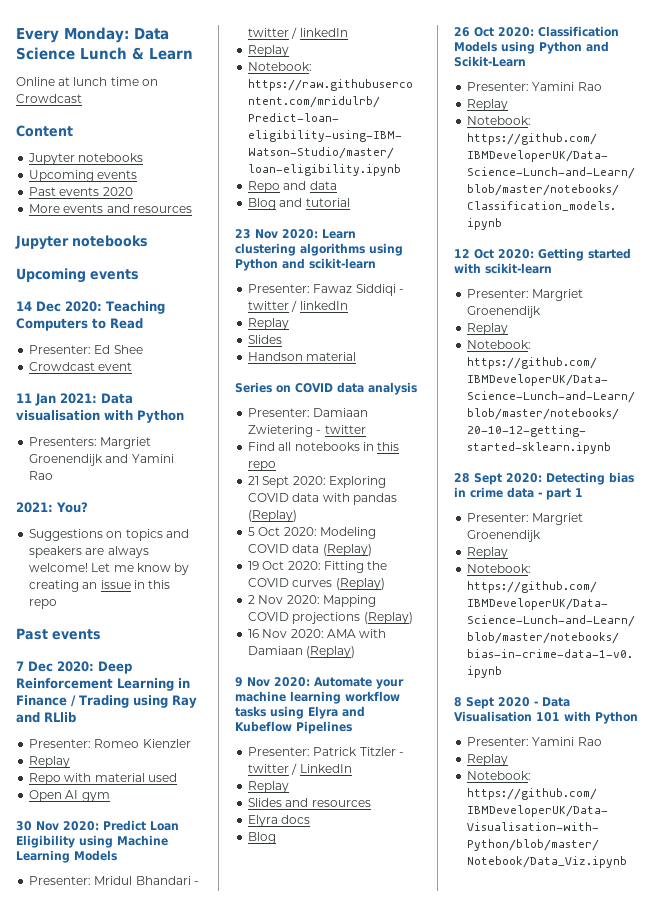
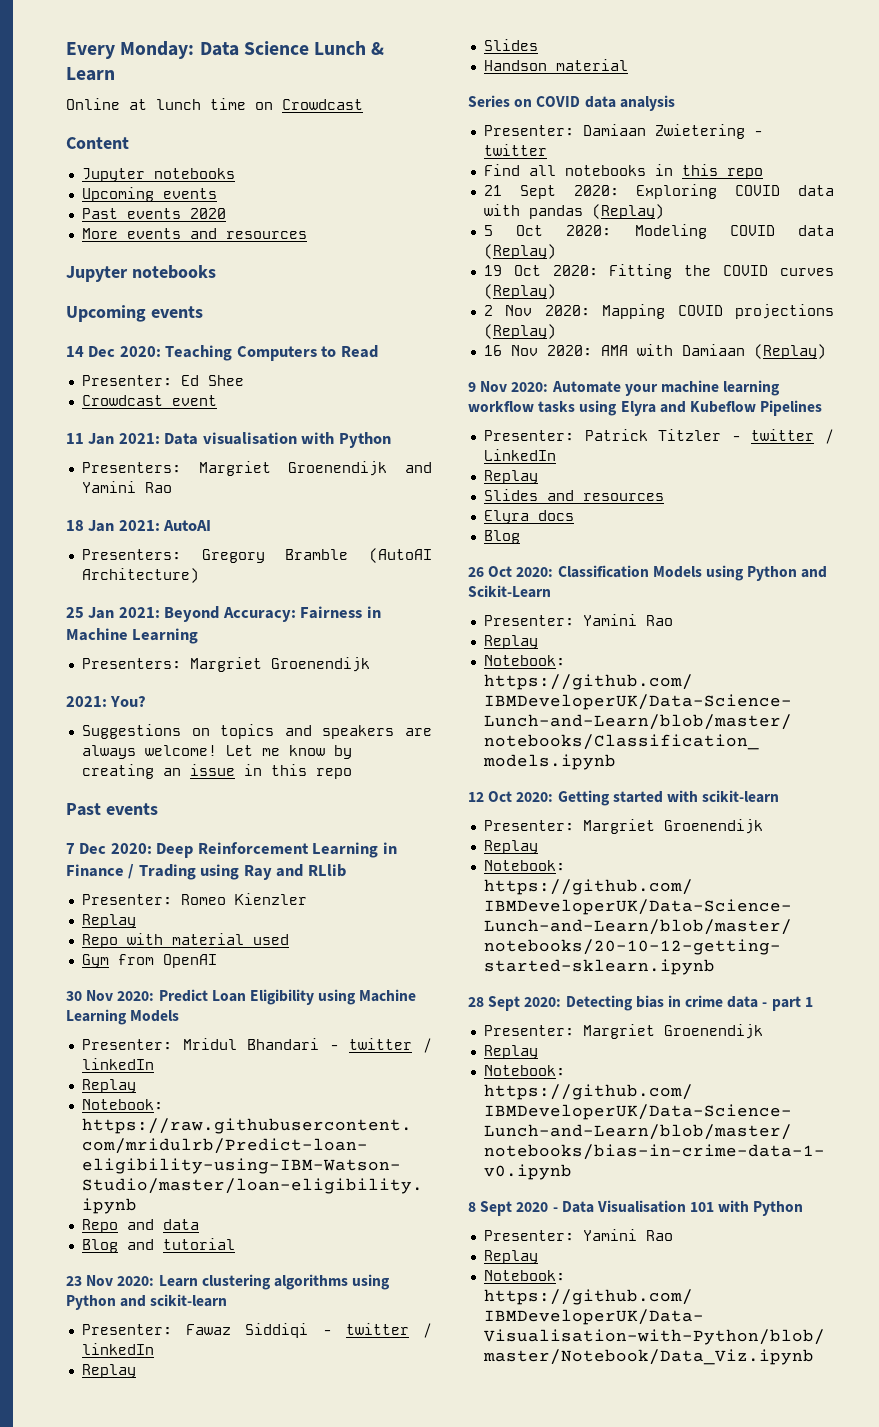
+ 18 Jan 2021: AutoAI
+ Presenters: Gregory Bramble (AutoAI Architecture)
+ 25 Jan 2021: Beyond Accuracy: Fairness in Machine Learning
+ Presenters: Margriet Groenendijk
- Open AI gym
+ Gym from OpenAI

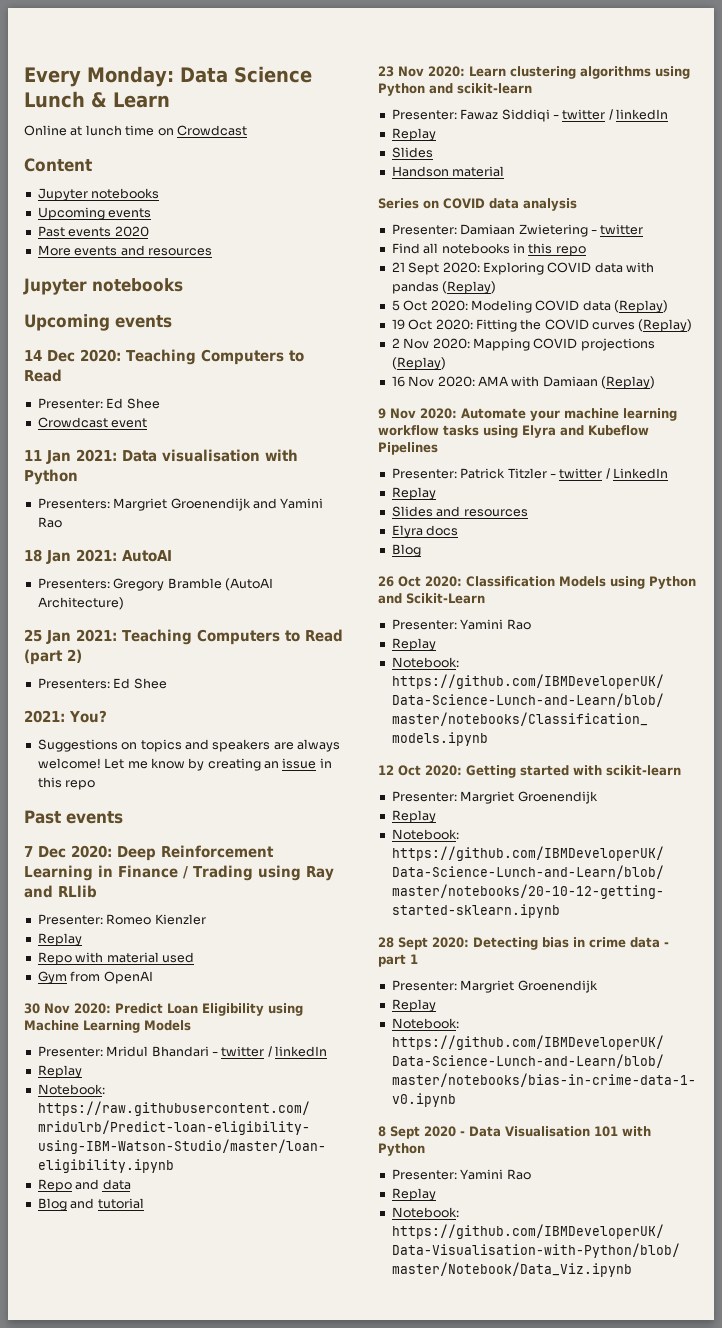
- 25 Jan 2021: Beyond Accuracy: Fairness in Machine Learning
- Presenters: Margriet Groenendijk
+ 25 Jan 2021: Teaching Computers to Read (part 2)
+ Presenters: Ed Shee

